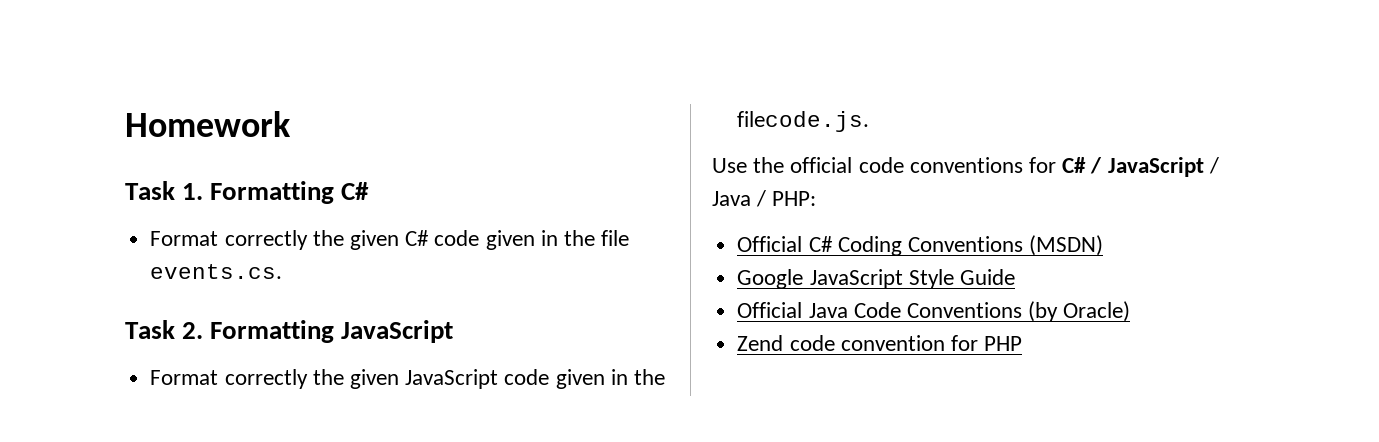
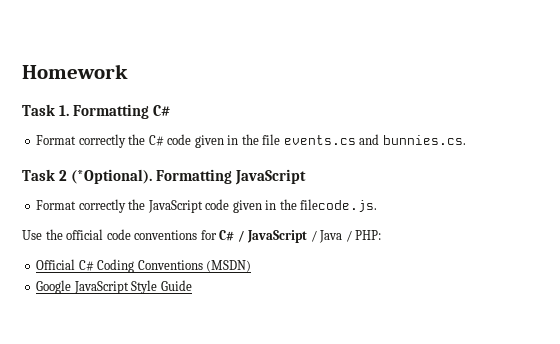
- Format correctly the given C# code given in the file events.cs.
- Task 2. Formatting JavaScript
+ Format correctly the C# code given in the file events.cs and bunnies.cs.
+ Task 2 (*Optional). Formatting JavaScript
- Format correctly the given JavaScript code given in the filecode.js.
+ Format correctly the JavaScript code given in the filecode.js.
- Official Java Code Conventions (by Oracle)
- Zend code convention for PHP

